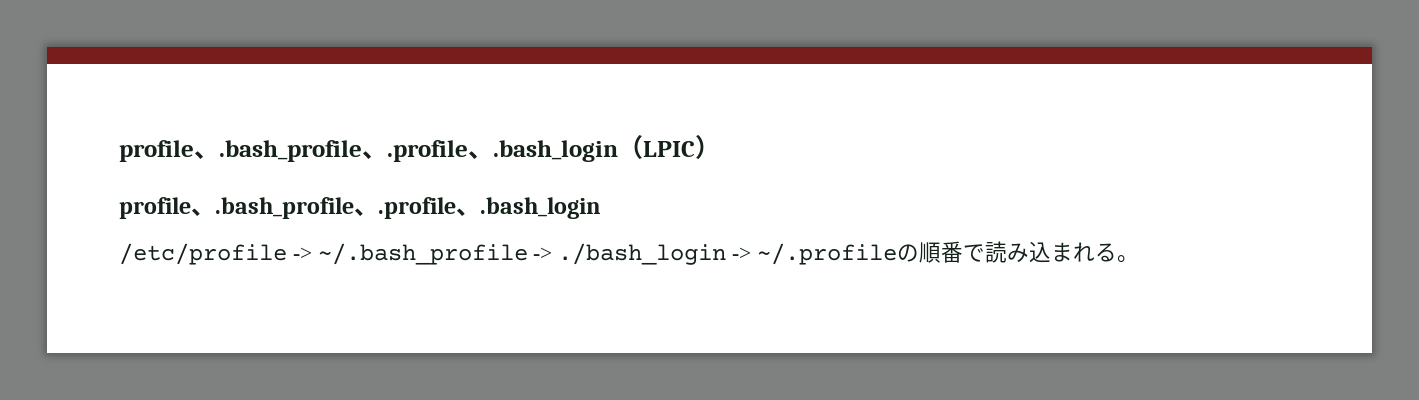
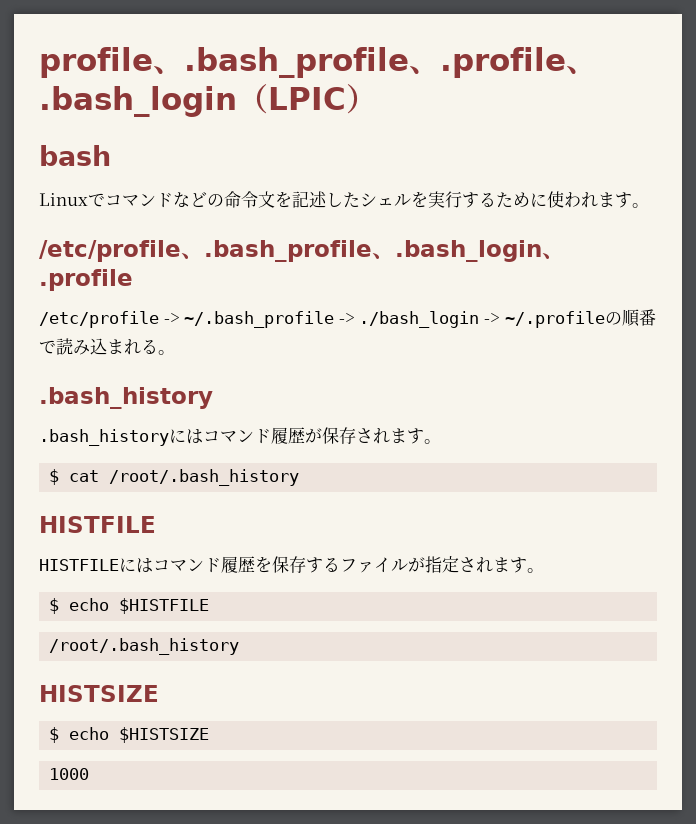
  profile、.bash_profile、.profile、.bash_login（LPIC）
- profile、.bash_profile、.profile、.bash_login
+ bash
+ Linuxでコマンドなどの命令文を記述したシェルを実行するために使われます。
+ /etc/profile、.bash_profile、.bash_login、.profile
  /etc/profile -> ~/.bash_profile -> ./bash_login -> ~/.profileの順番で読み込まれる。
+ .bash_history
+ .bash_historyにはコマンド履歴が保存されます。
+ $ cat /root/.bash_history
+ HISTFILE
+ HISTFILEにはコマンド履歴を保存するファイルが指定されます。
+ $ echo $HISTFILE
+ /root/.bash_history
+ HISTSIZE
+ $ echo $HISTSIZE
+ 1000

